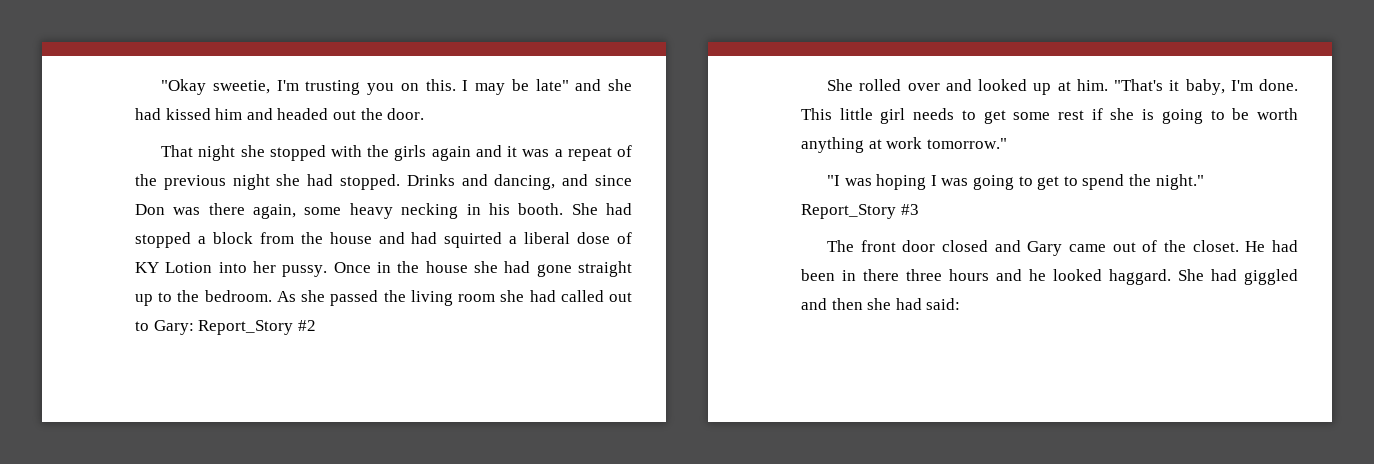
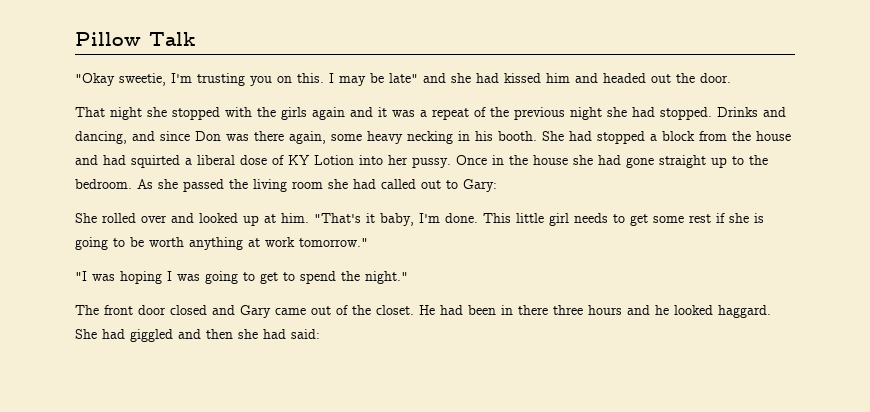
+ Pillow Talk
- As she passed the living room she had called out to Gary: Report_Story #2
+ As she passed the living room she had called out to Gary:
- Report_Story #3

